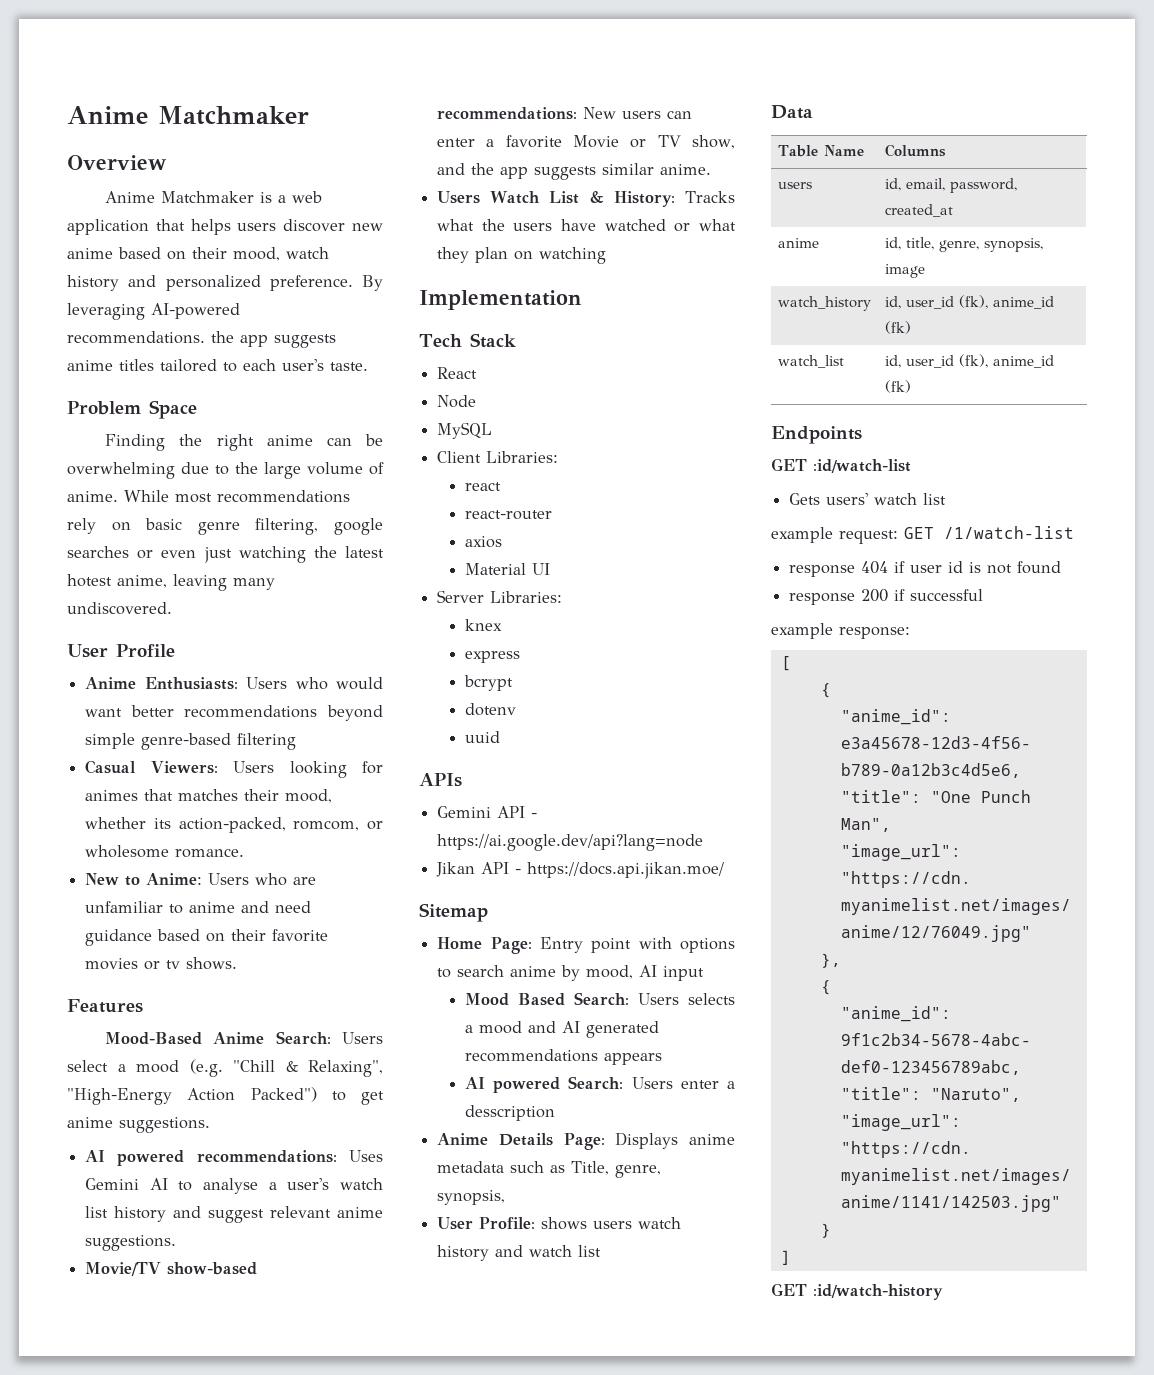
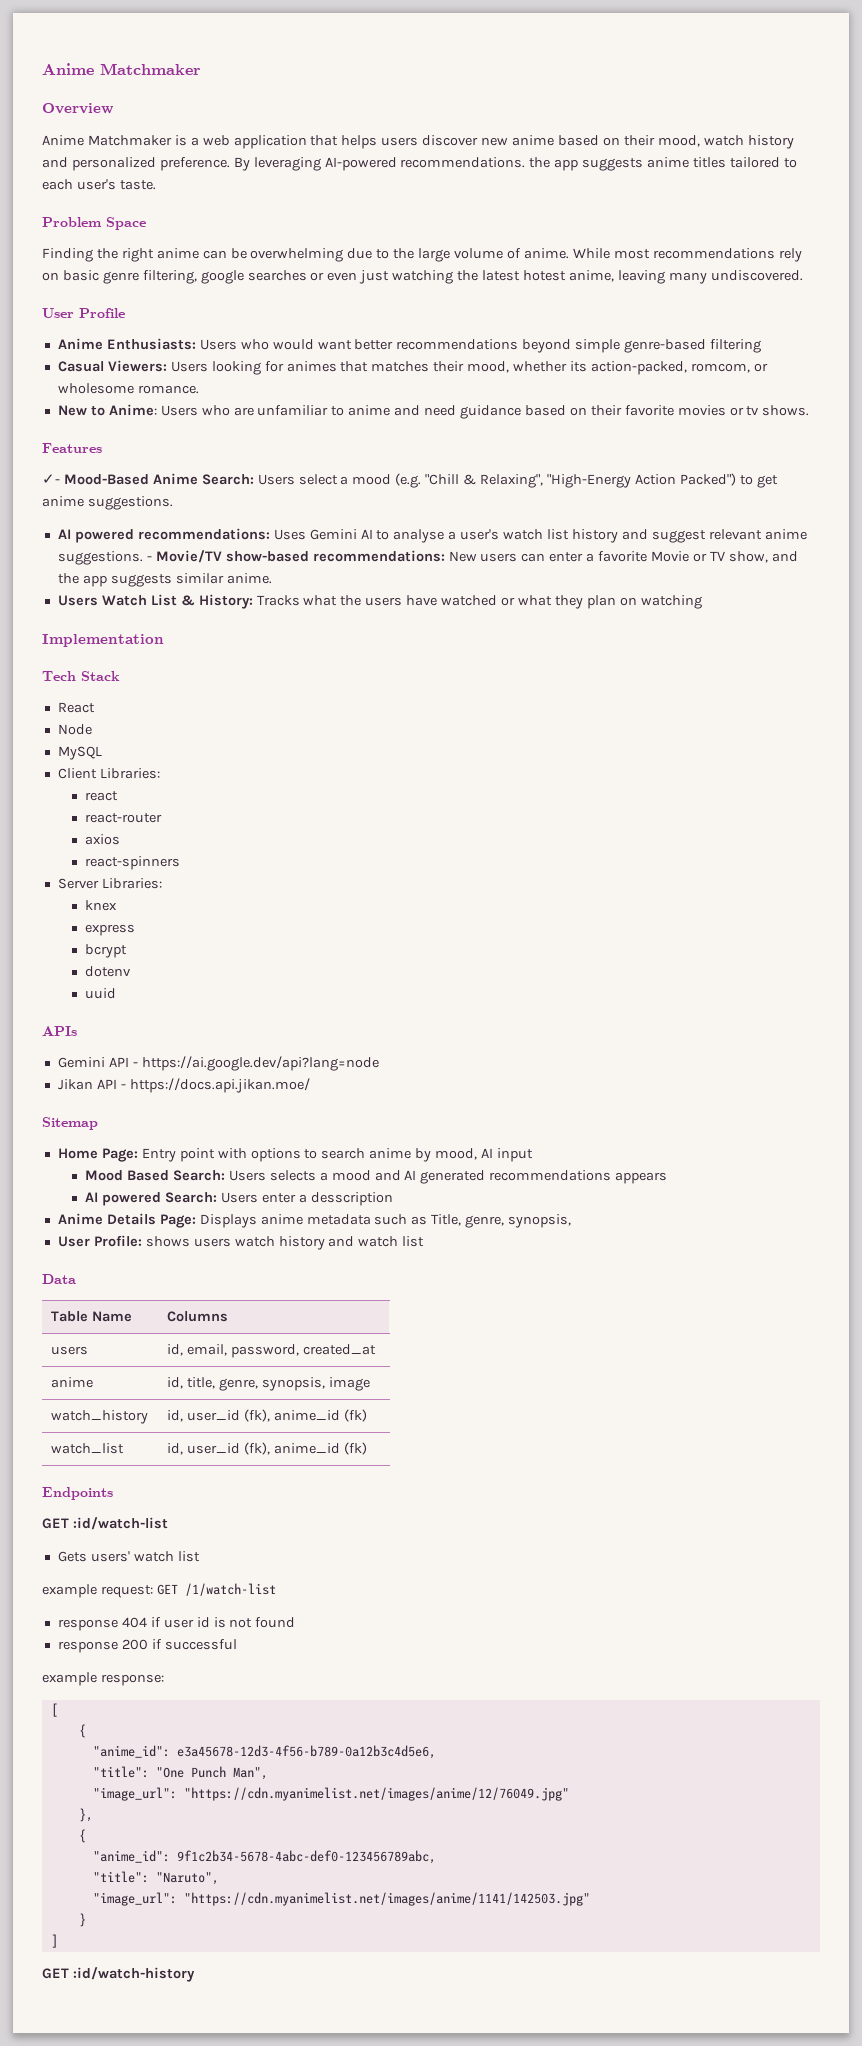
- Mood-Based Anime Search: Users select a mood (e.g. "Chill & Relaxing", "High-Energy Action Packed") to get anime suggestions.
+ ✓- Mood-Based Anime Search: Users select a mood (e.g. "Chill & Relaxing", "High-Energy Action Packed") to get anime suggestions.
- AI powered recommendations: Uses Gemini AI to analyse a user's watch list history and suggest relevant anime suggestions.
- Movie/TV show-based recommendations: New users can enter a favorite Movie or TV show, and the app suggests similar anime.
+ AI powered recommendations: Uses Gemini AI to analyse a user's watch list history and suggest relevant anime suggestions. - Movie/TV show-based recommendations: New users can enter a favorite Movie or TV show, and the app suggests similar anime.
- Material UI
+ react-spinners

